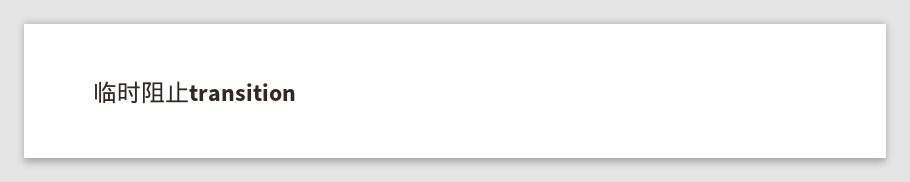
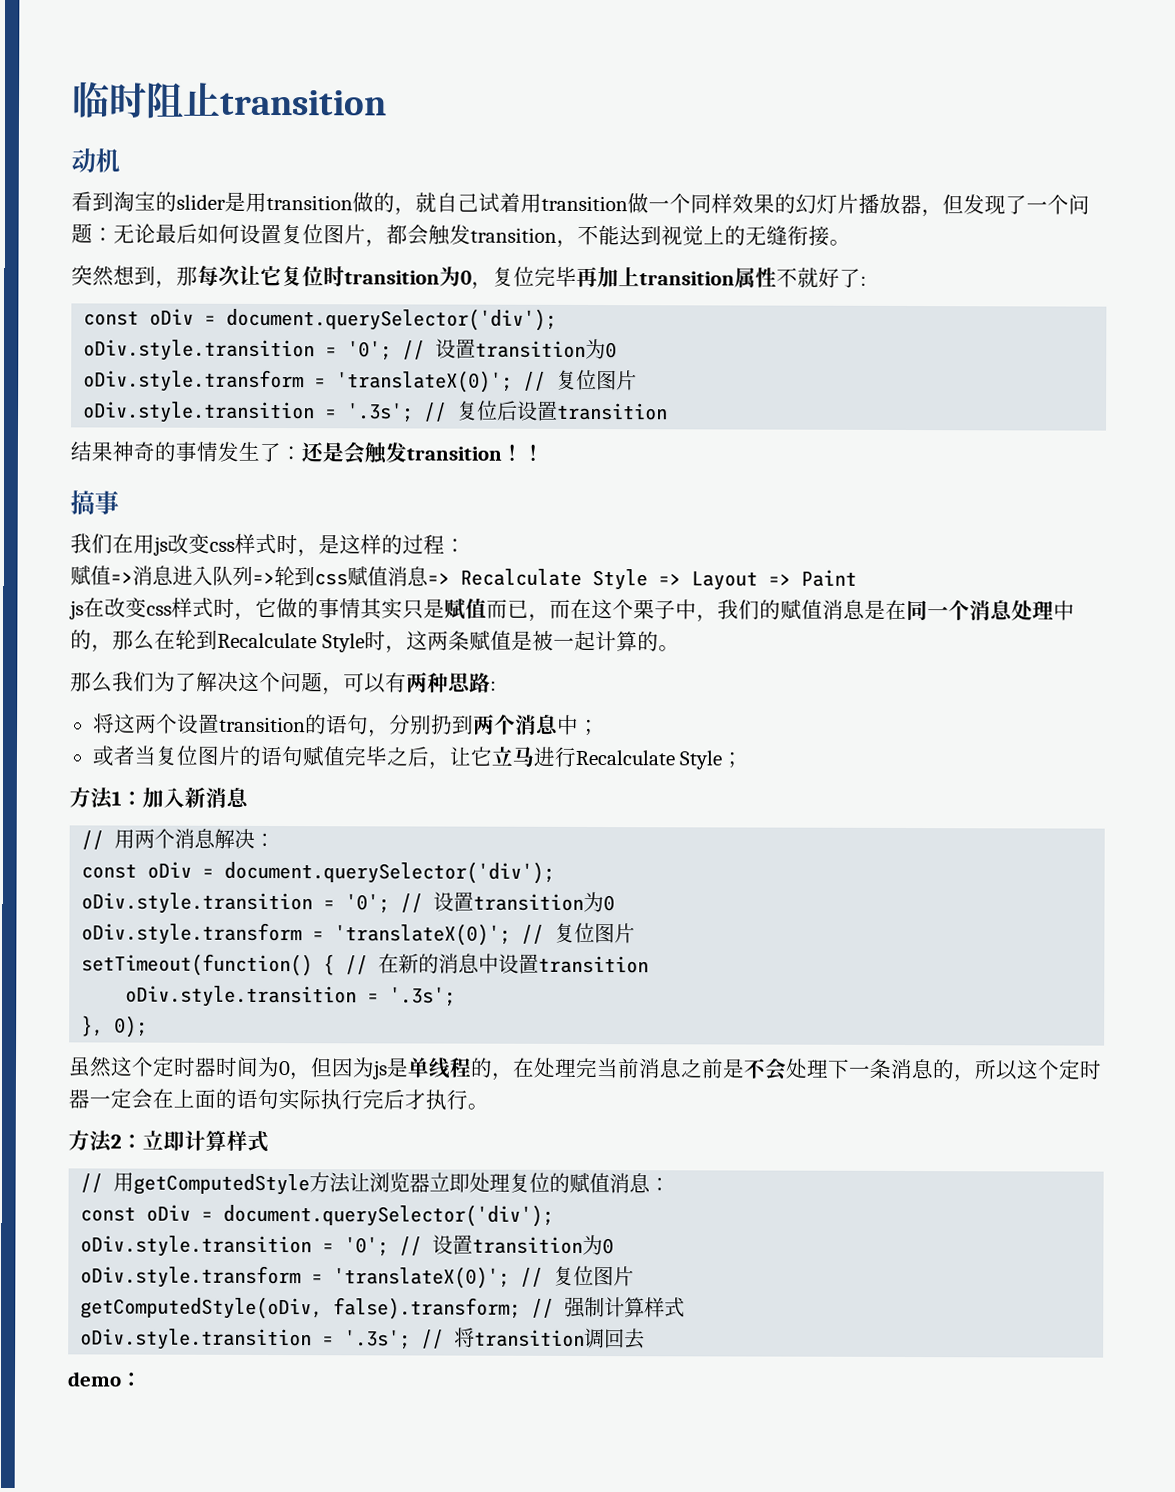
+ 动机
+ 看到淘宝的slider是用transition做的，就自己试着用transition做一个同样效果的幻灯片播放器，但发现了一个问题：无论最后如何设置复位图片，都会触发transition，不能达到视觉上的无缝衔接。
+ 突然想到，那每次让它复位时transition为0，复位完毕再加上transition属性不就好了:
+ const oDiv = document.querySelector('div');
+ oDiv.style.transition = '0'; // 设置transition为0
+ oDiv.style.transform = 'translateX(0)'; // 复位图片
+ oDiv.style.transition = '.3s'; // 复位后设置transition
+ 结果神奇的事情发生了：还是会触发transition！！
+ 搞事
+ 我们在用js改变css样式时，是这样的过程：
+ 赋值=>消息进入队列=>轮到css赋值消息=> Recalculate Style => Layout => Paint
+ js在改变css样式时，它做的事情其实只是赋值而已，而在这个栗子中，我们的赋值消息是在同一个消息处理中的，那么在轮到Recalculate Style时，这两条赋值是被一起计算的。
+ 那么我们为了解决这个问题，可以有两种思路:
+ 将这两个设置transition的语句，分别扔到两个消息中；
+ 或者当复位图片的语句赋值完毕之后，让它立马进行Recalculate Style；
+ 方法1：加入新消息
+ // 用两个消息解决：
+ const oDiv = document.querySelector('div');
+ oDiv.style.transition = '0'; // 设置transition为0
+ oDiv.style.transform = 'translateX(0)'; // 复位图片
+ setTimeout(function() { // 在新的消息中设置transition
+ oDiv.style.transition = '.3s';
+ }, 0);
+ 虽然这个定时器时间为0，但因为js是单线程的，在处理完当前消息之前是不会处理下一条消息的，所以这个定时器一定会在上面的语句实际执行完后才执行。
+ 方法2：立即计算样式
+ // 用getComputedStyle方法让浏览器立即处理复位的赋值消息：
+ const oDiv = document.querySelector('div');
+ oDiv.style.transition = '0'; // 设置transition为0
+ oDiv.style.transform = 'translateX(0)'; // 复位图片
+ getComputedStyle(oDiv, false).transform; // 强制计算样式
+ oDiv.style.transition = '.3s'; // 将transition调回去
+ demo：

